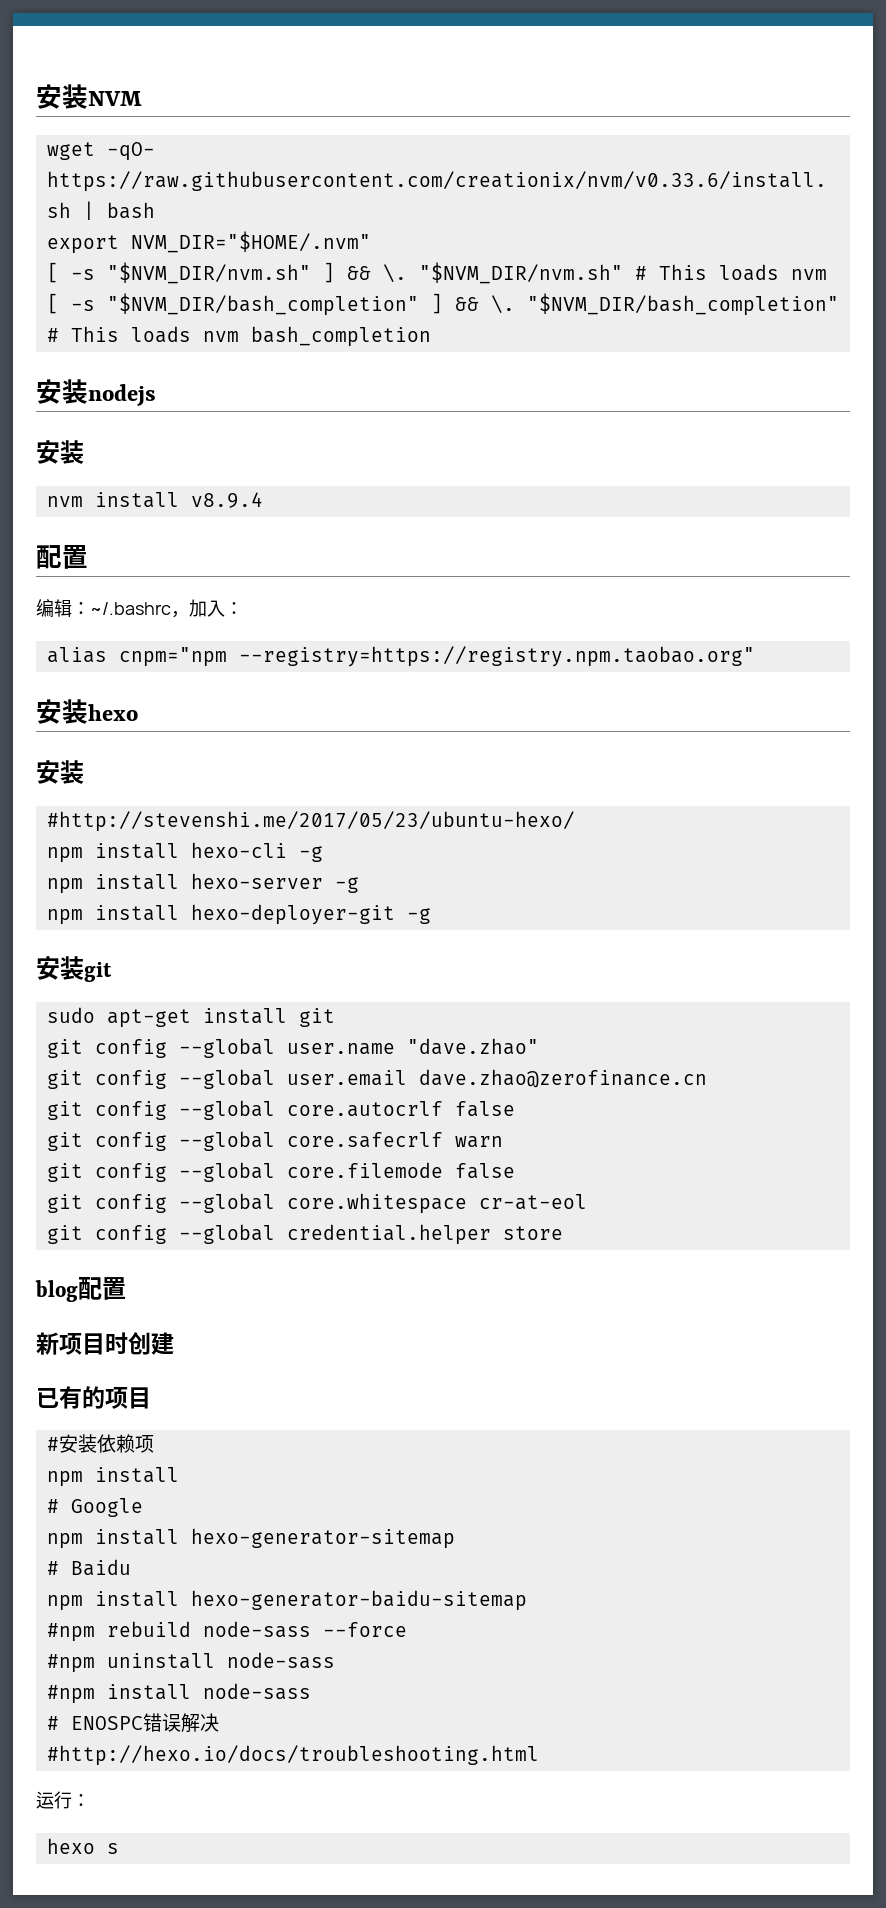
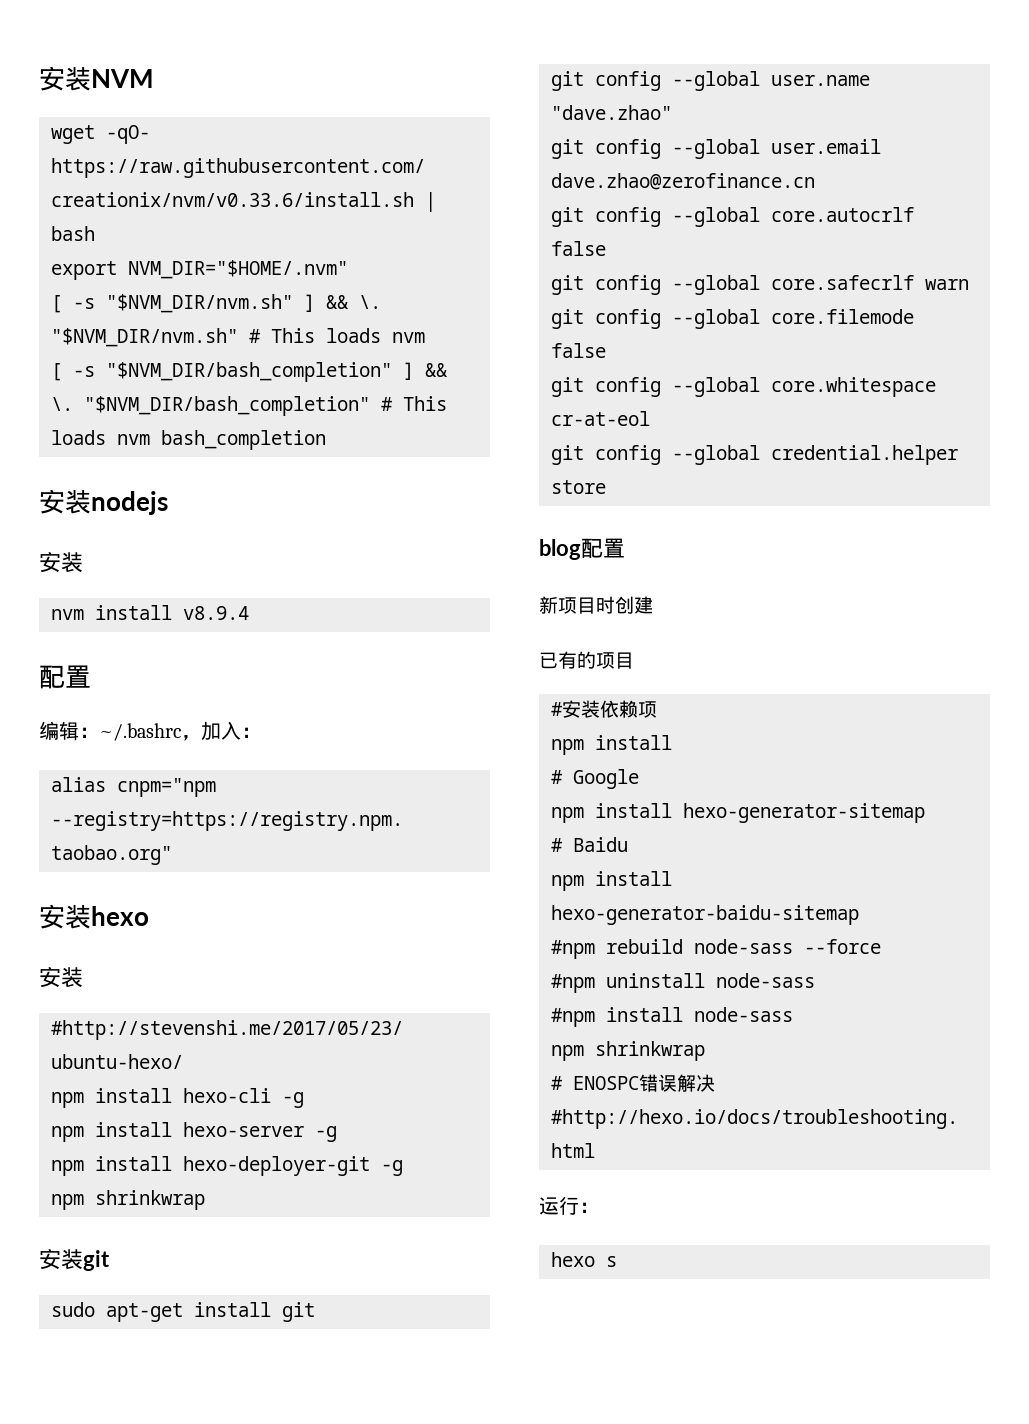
  npm install hexo-deployer-git -g
+ npm shrinkwrap
  #npm install node-sass
+ npm shrinkwrap

